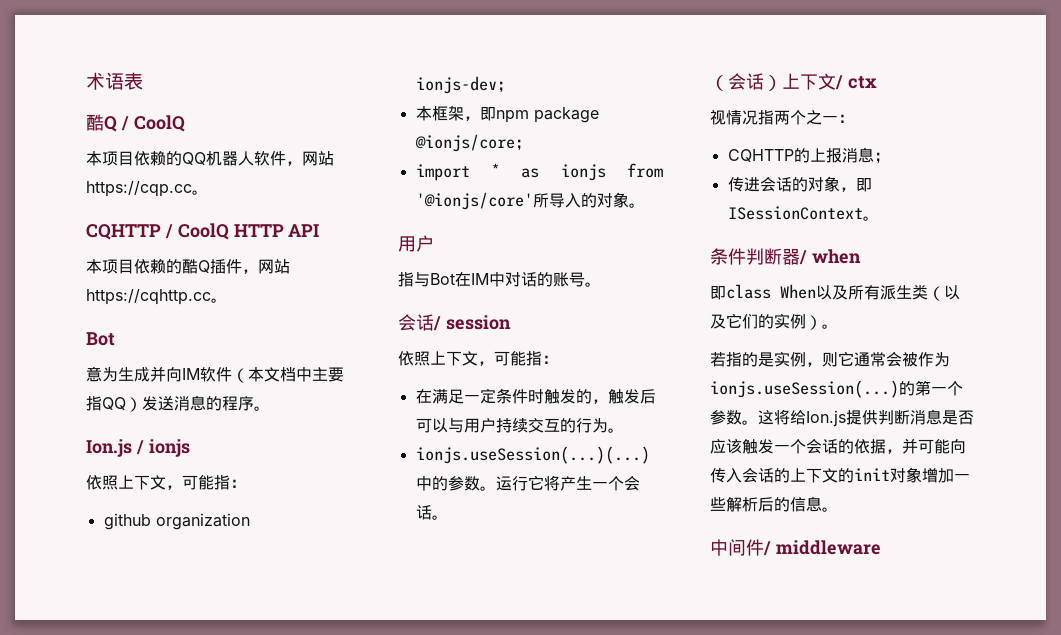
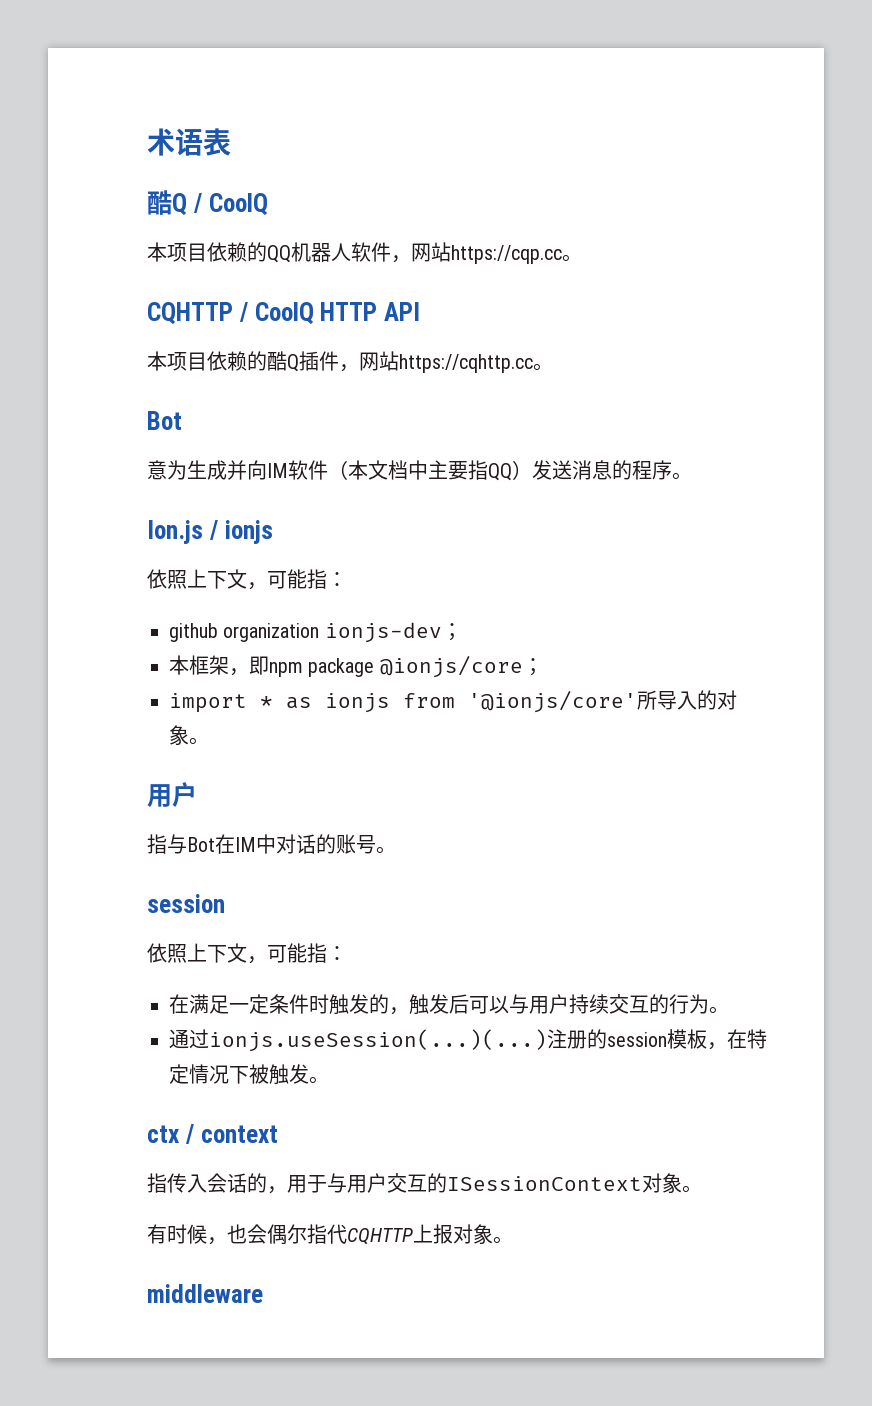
  指与Bot在IM中对话的账号。
- 会话/ session
+ session
- ionjs.useSession(...)(...)中的参数。运行它将产生一个会话。
- （会话）上下文/ ctx
- 视情况指两个之一：
- CQHTTP的上报消息；
- 传进会话的对象，即ISessionContext。
- 条件判断器/ when
- 即class When以及所有派生类（以及它们的实例）。
- 若指的是实例，则它通常会被作为ionjs.useSession(...)的第一个参数。这将给Ion.js提供判断消息是否应该触发一个会话的依据，并可能向传入会话的上下文的init对象增加一些解析后的信息。
- 中间件/ middleware
+ 通过ionjs.useSession(...)(...)注册的session模板，在特定情况下被触发。
+ ctx / context
+ 指传入会话的，用于与用户交互的ISessionContext对象。
+ 有时候，也会偶尔指代CQHTTP上报对象。
+ middleware

